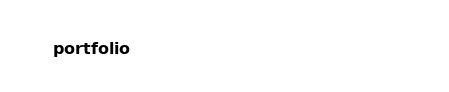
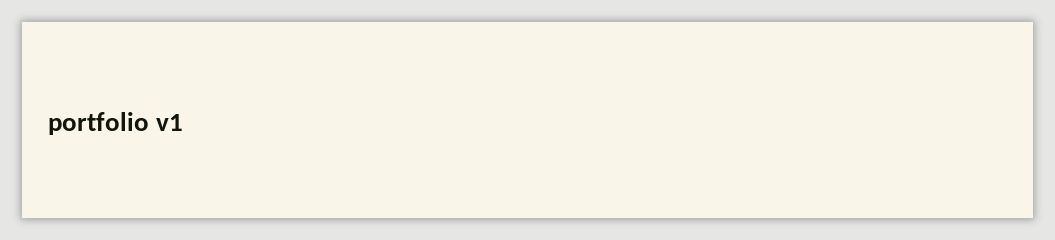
- portfolio
+ portfolio v1

